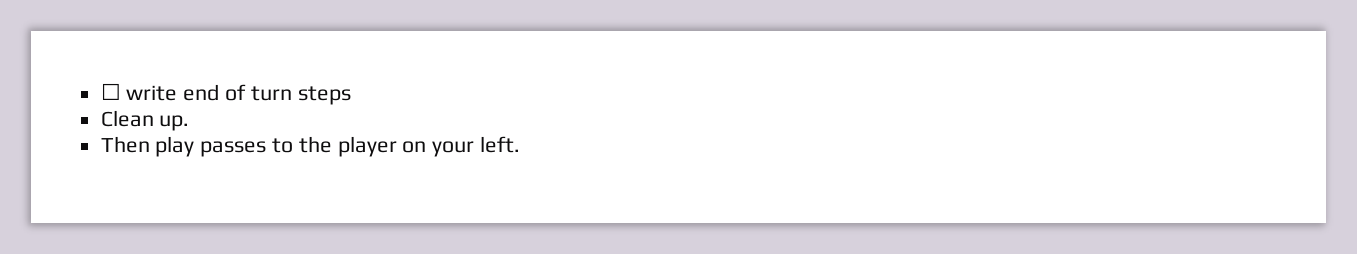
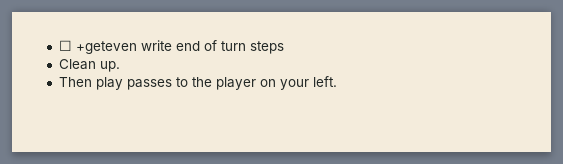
- ☐ write end of turn steps
+ ☐ +geteven write end of turn steps

